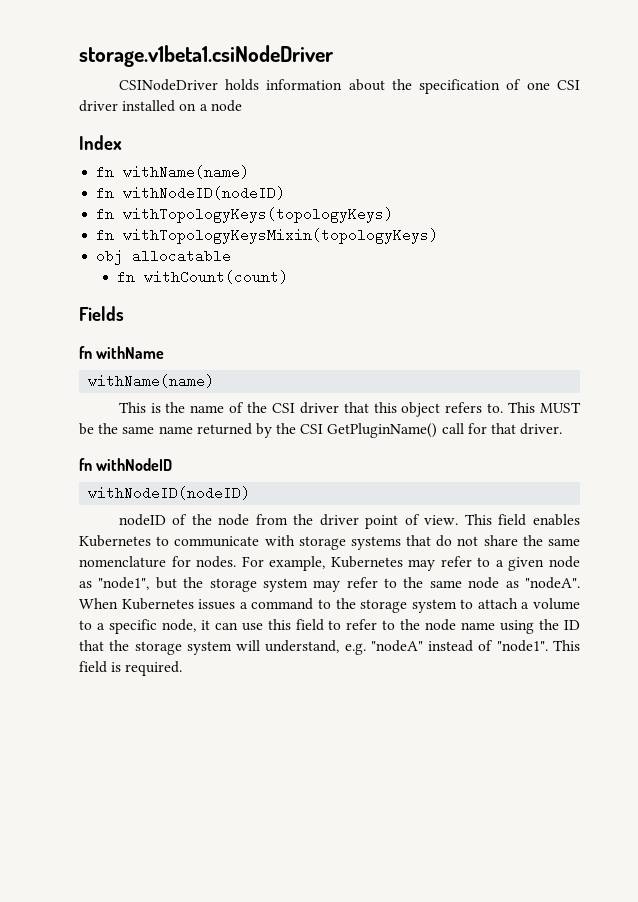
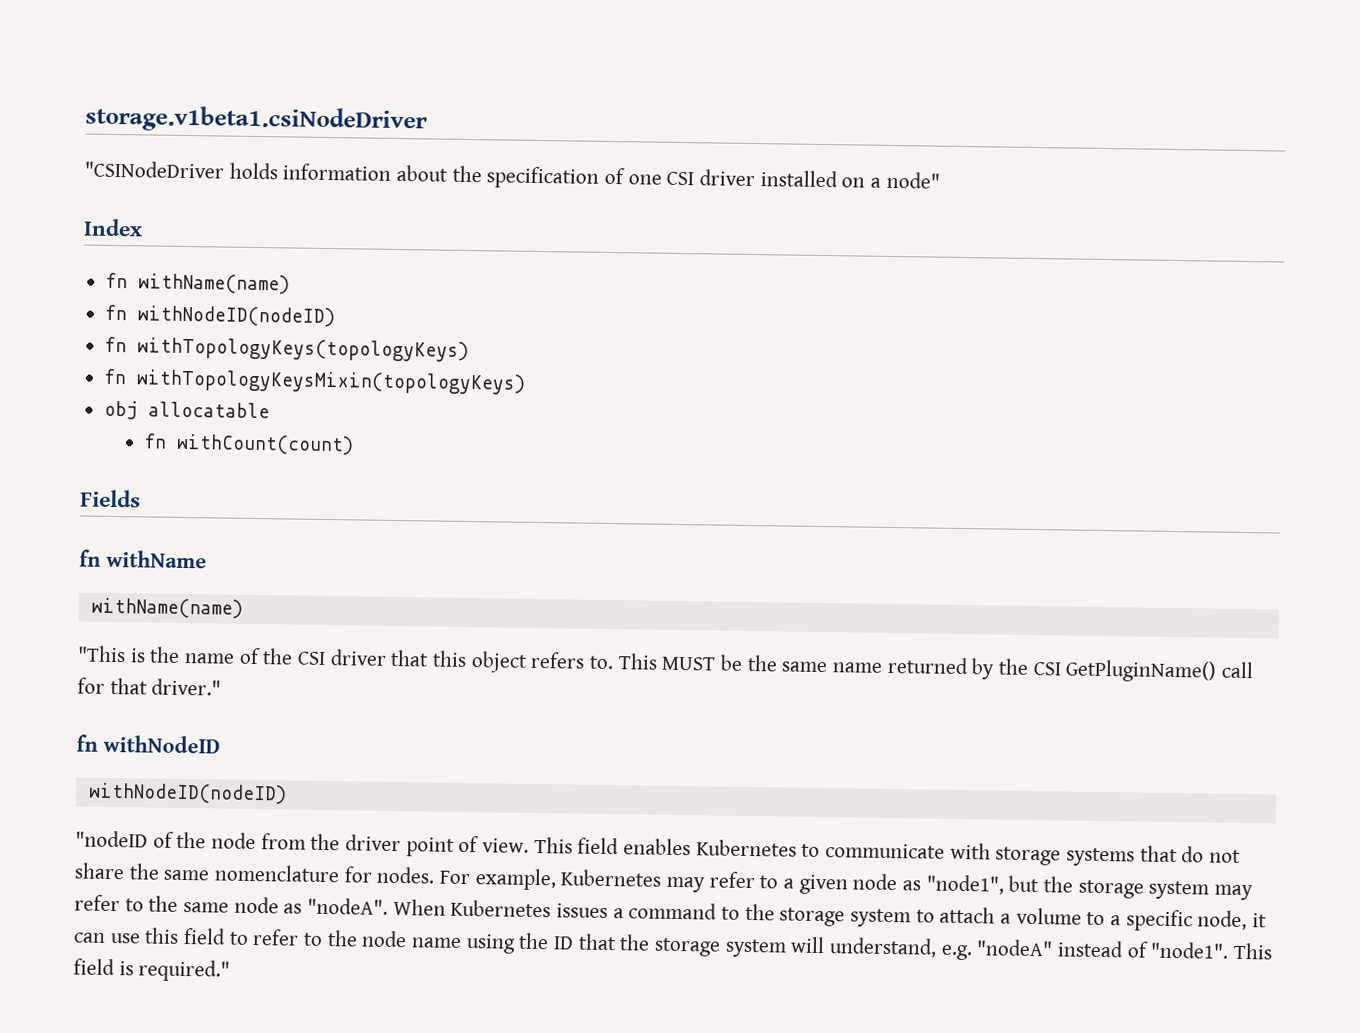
- CSINodeDriver holds information about the specification of one CSI driver installed on a node
+ "CSINodeDriver holds information about the specification of one CSI driver installed on a node"
- This is the name of the CSI driver that this object refers to.
+ "This is the name of the CSI driver that this object refers to.
- This MUST be the same name returned by the CSI GetPluginName() call for that driver.
+ This MUST be the same name returned by the CSI GetPluginName() call for that driver."
- nodeID of the node from the driver point of view.
+ "nodeID of the node from the driver point of view.
- This field is required.
+ This field is required."

